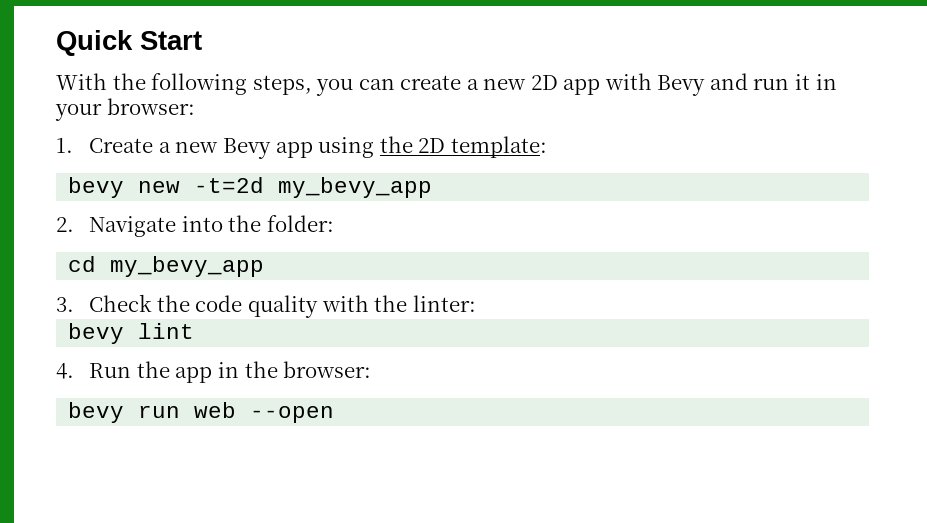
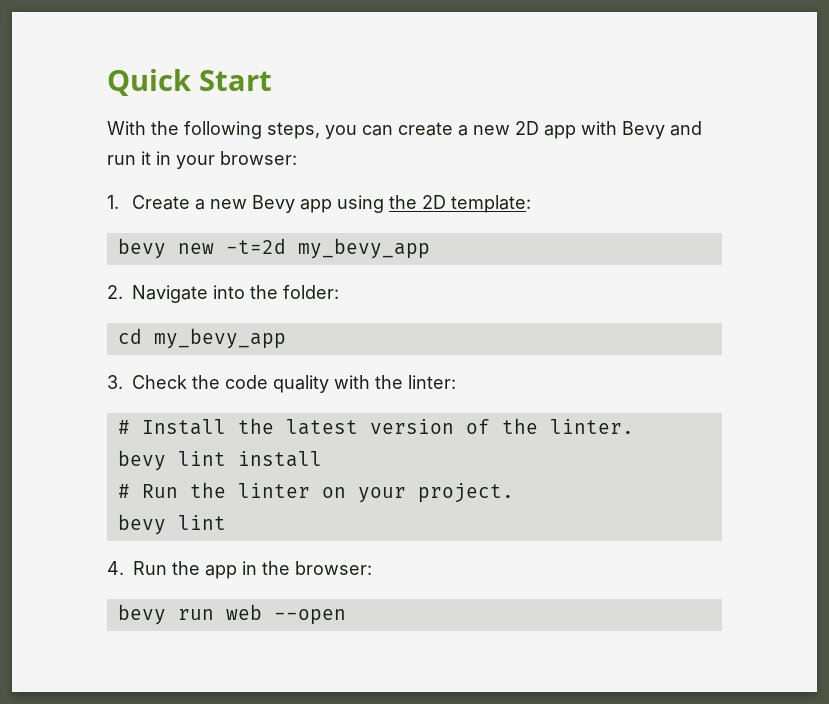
+ # Install the latest version of the linter.
+ bevy lint install
+ # Run the linter on your project.

